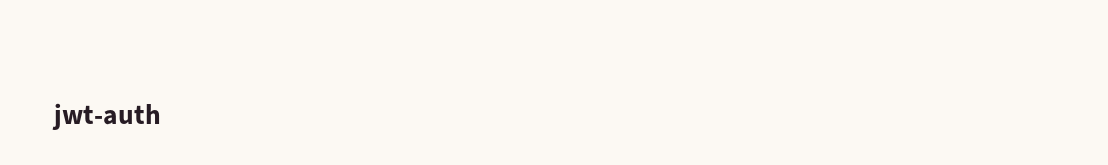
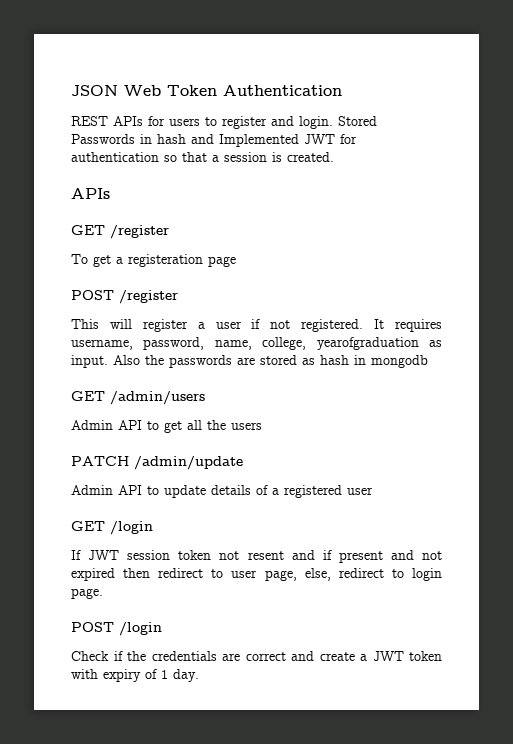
- jwt-auth
+ JSON Web Token Authentication
+ REST APIs for users to register and login. Stored Passwords in hash and Implemented JWT for authentication so that a session is created.
+ APIs
+ GET /register
+ To get a registeration page
+ POST /register
+ This will register a user if not registered. It requires username, password, name, college, yearofgraduation as input. Also the passwords are stored as hash in mongodb
+ GET /admin/users
+ Admin API to get all the users
+ PATCH /admin/update
+ Admin API to update details of a registered user
+ GET /login
+ If JWT session token not resent and if present and not expired then redirect to user page, else, redirect to login page.
+ POST /login
+ Check if the credentials are correct and create a JWT token with expiry of 1 day.

